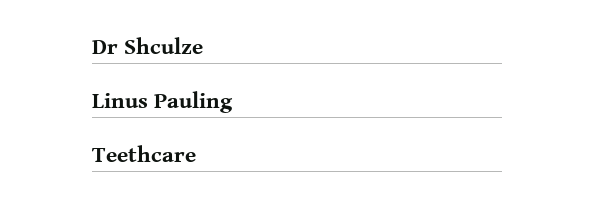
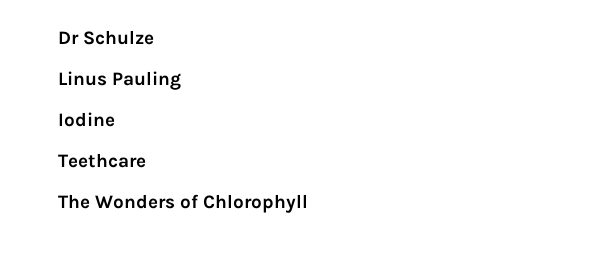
- Dr Shculze
+ Dr Schulze
+ Iodine
+ The Wonders of Chlorophyll

